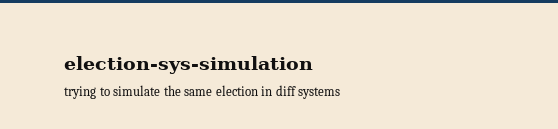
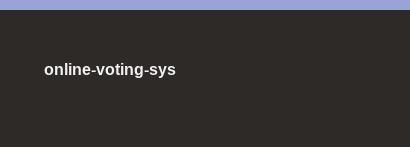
- election-sys-simulation
- trying to simulate the same election in diff systems
+ online-voting-sys

